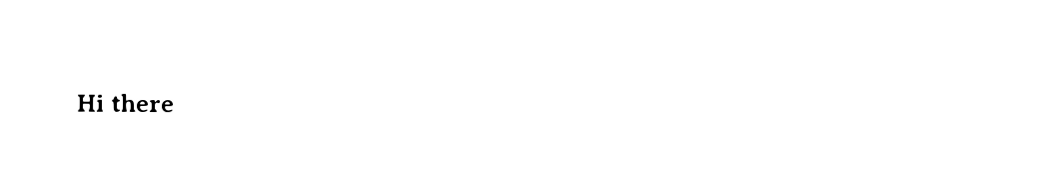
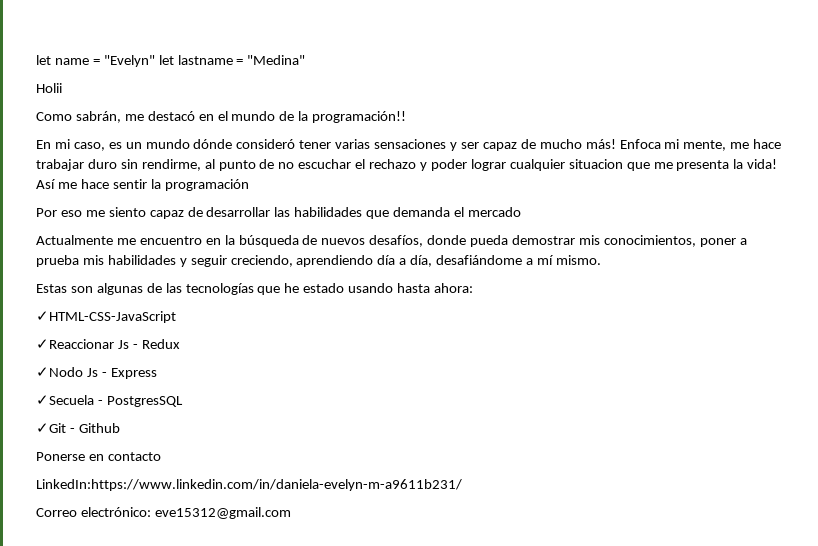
- Hi there
+ let name = "Evelyn" let lastname = "Medina"
+ Holii
+ Como sabrán, me destacó en el mundo de la programación!!
+ En mi caso, es un mundo dónde consideró tener varias sensaciones y ser capaz de mucho más! Enfoca mi mente, me hace trabajar duro sin rendirme, al punto de no escuchar el rechazo y poder lograr cualquier situacion que me presenta la vida! Así me hace sentir la programación
+ Por eso me siento capaz de desarrollar las habilidades que demanda el mercado
+ Actualmente me encuentro en la búsqueda de nuevos desafíos, donde pueda demostrar mis conocimientos, poner a prueba mis habilidades y seguir creciendo, aprendiendo día a día, desafiándome a mí mismo.
+ Estas son algunas de las tecnologías que he estado usando hasta ahora:
+ ✓HTML-CSS-JavaScript
+ ✓Reaccionar Js - Redux
+ ✓Nodo Js - Express
+ ✓Secuela - PostgresSQL
+ ✓Git - Github
+ Ponerse en contacto
+ LinkedIn:https://www.linkedin.com/in/daniela-evelyn-m-a9611b231/
+ Correo electrónico: eve15312@gmail.com

